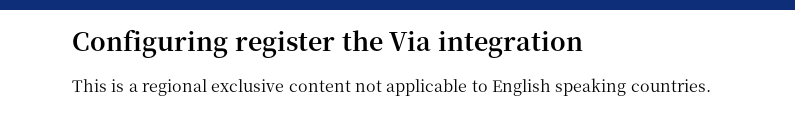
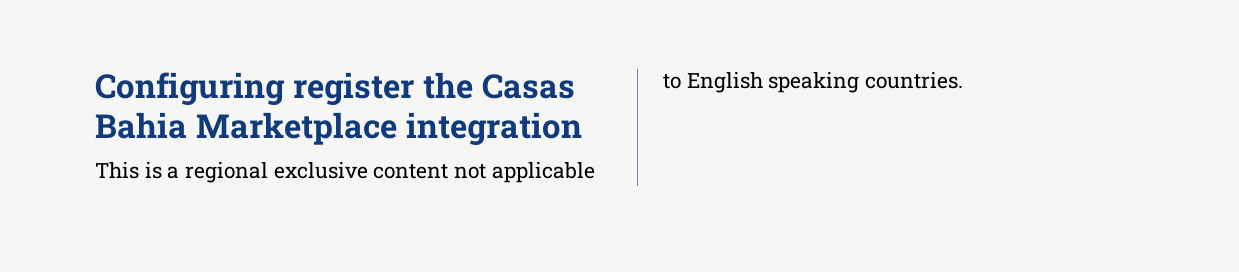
- Configuring register the Via integration
+ Configuring register the Casas Bahia Marketplace integration

